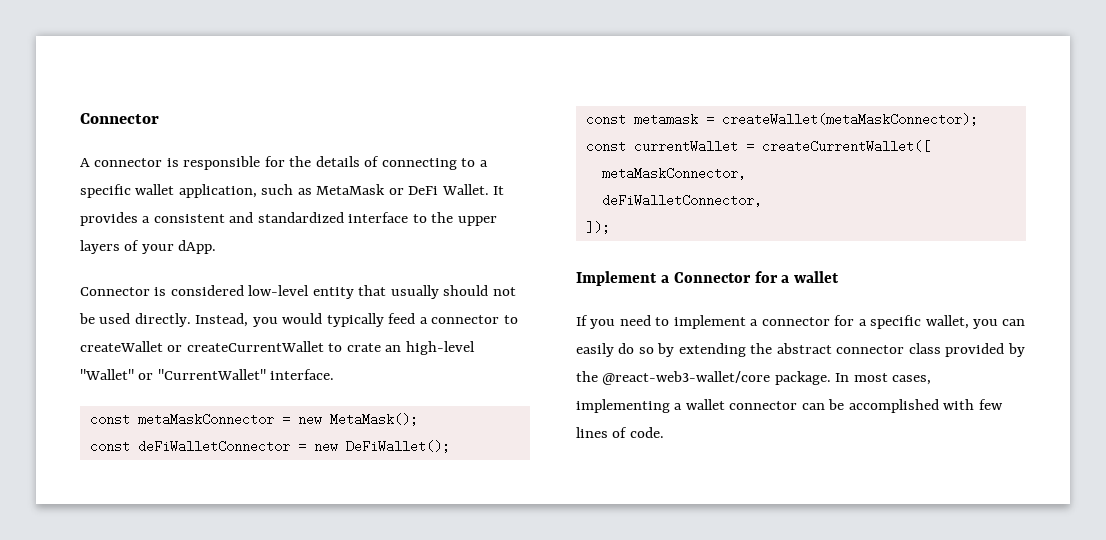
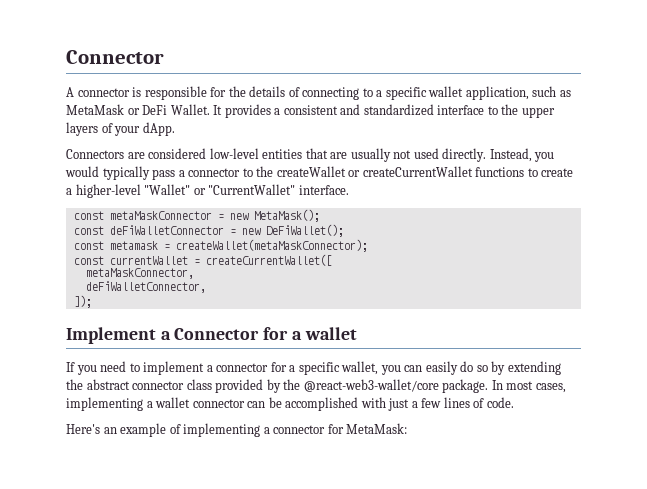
- Connector is considered low-level entity that usually should not be used directly.
+ Connectors are considered low-level entities that are usually not used directly.
- Instead, you would typically feed a connector to createWallet or createCurrentWallet to crate an high-level "Wallet" or "CurrentWallet" interface.
+ Instead, you would typically pass a connector to the createWallet or createCurrentWallet functions to create a higher-level "Wallet" or "CurrentWallet" interface.
- In most cases, implementing a wallet connector can be accomplished with few lines of code.
+ In most cases, implementing a wallet connector can be accomplished with just a few lines of code.
+ Here's an example of implementing a connector for MetaMask:

